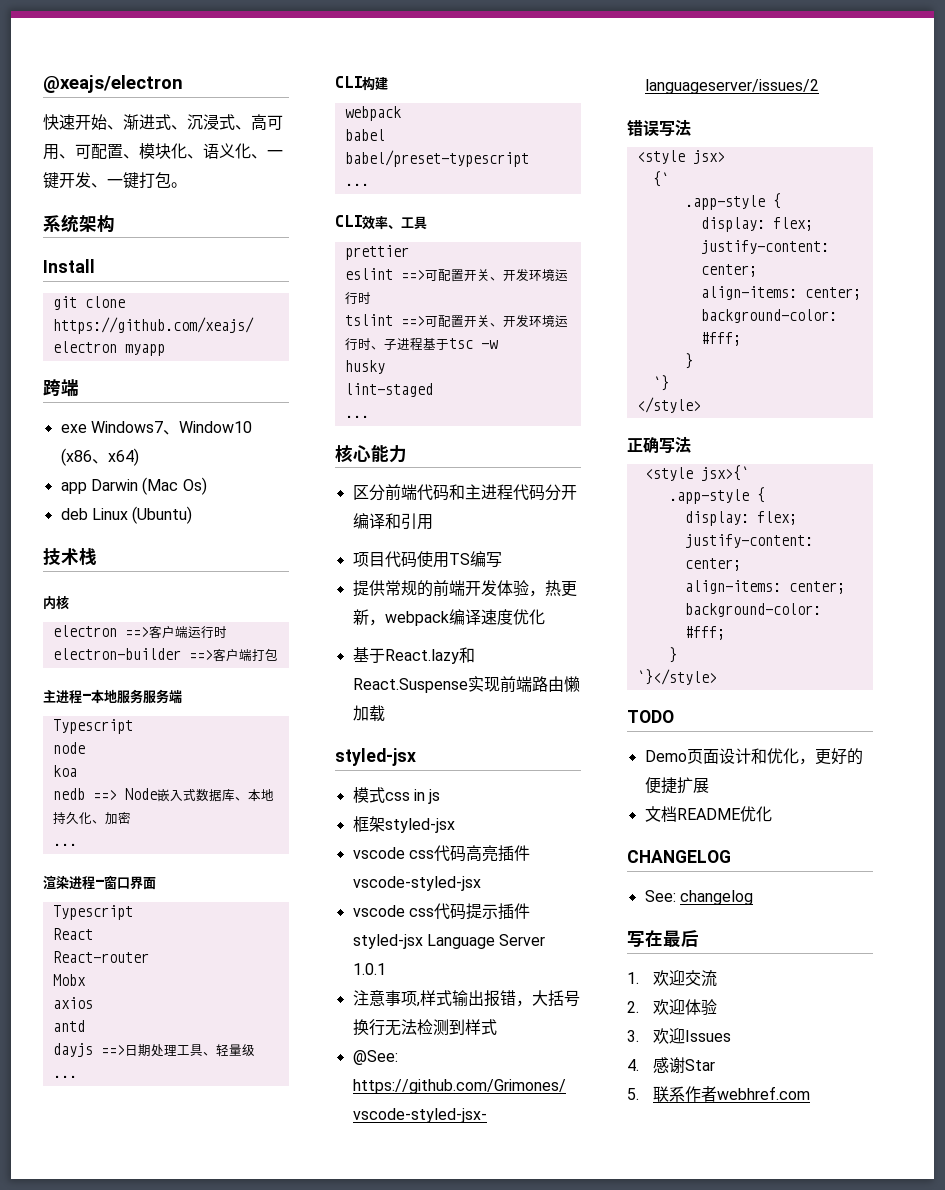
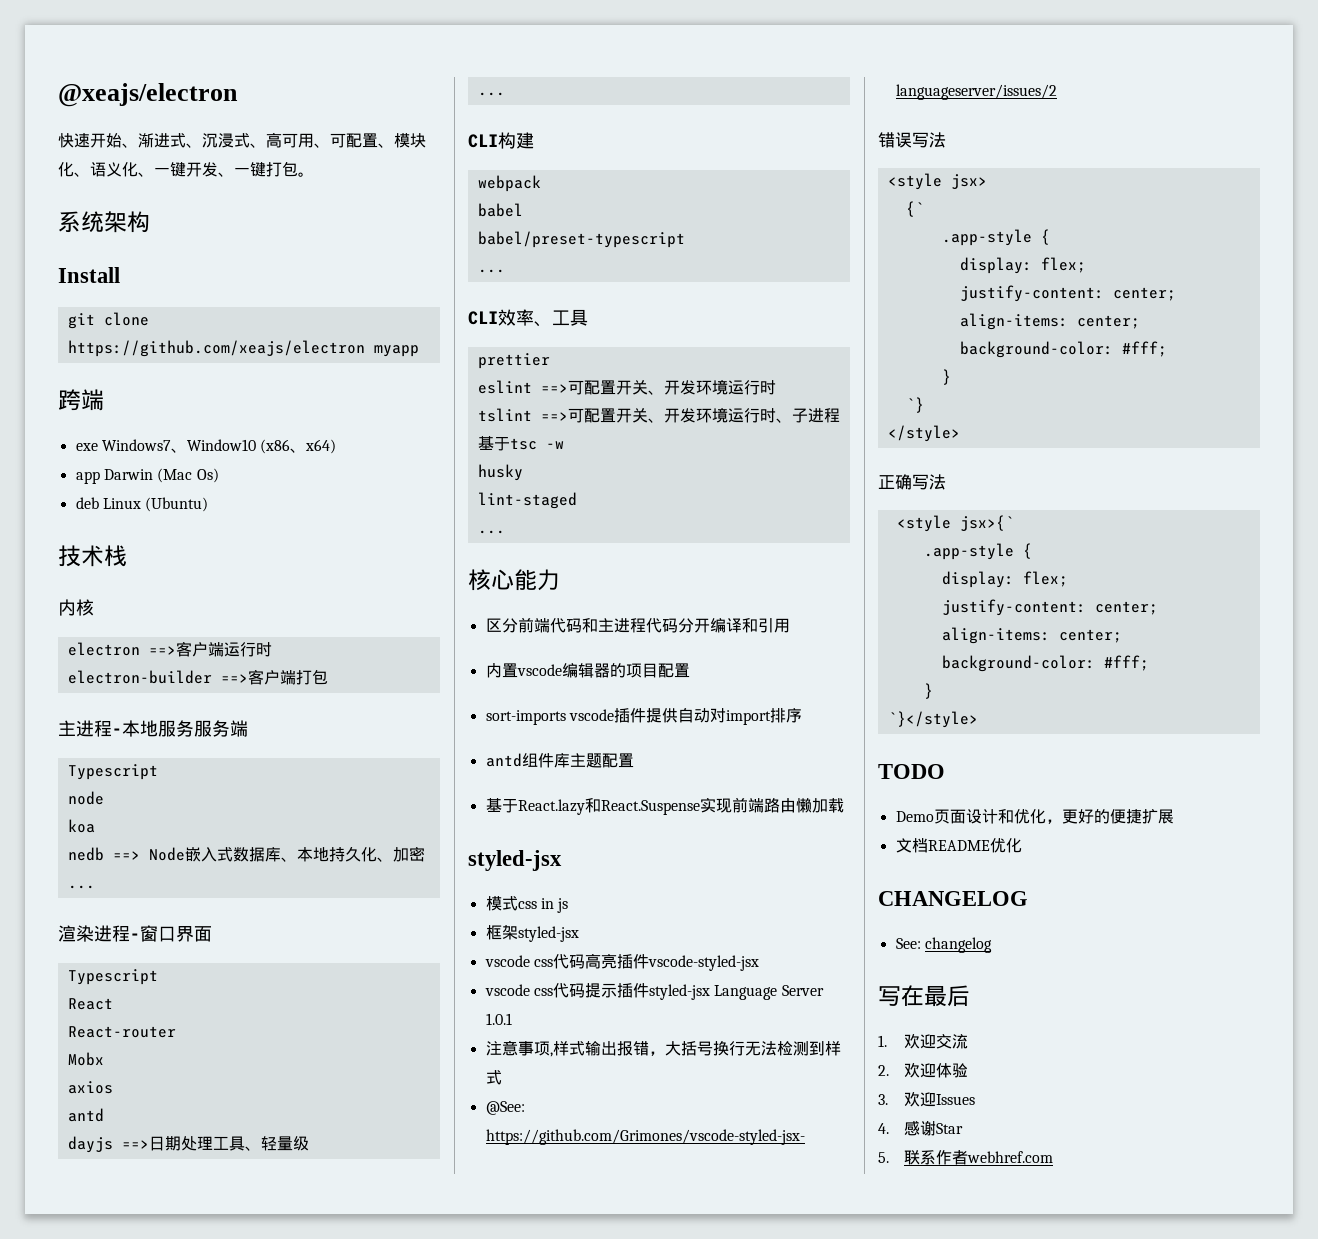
- 项目代码使用TS编写
- 提供常规的前端开发体验，热更新，webpack编译速度优化
+ 内置vscode编辑器的项目配置
+ sort-imports vscode插件提供自动对import排序
+ antd组件库主题配置

